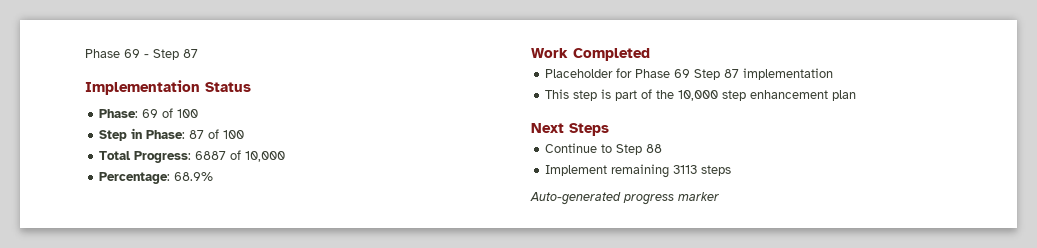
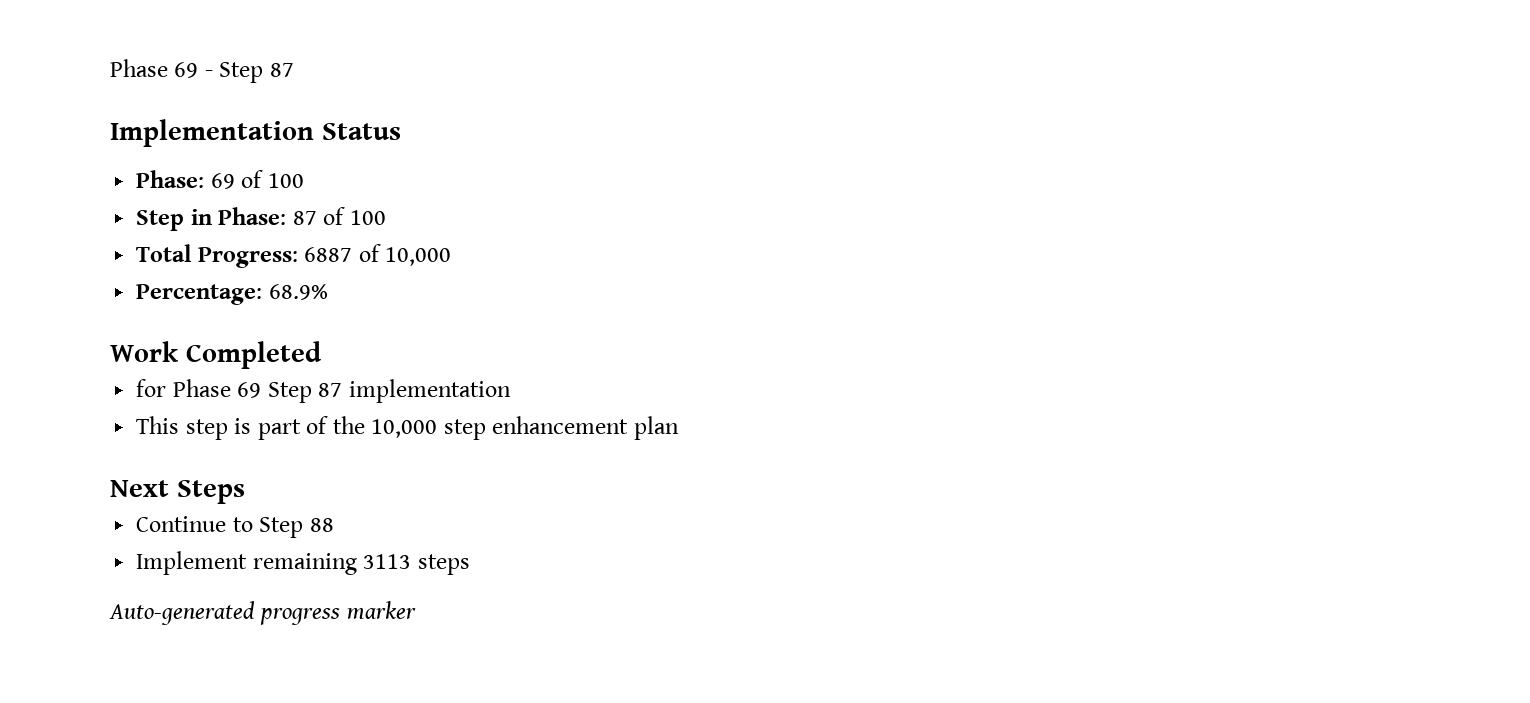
- Placeholder for Phase 69 Step 87 implementation
+ for Phase 69 Step 87 implementation

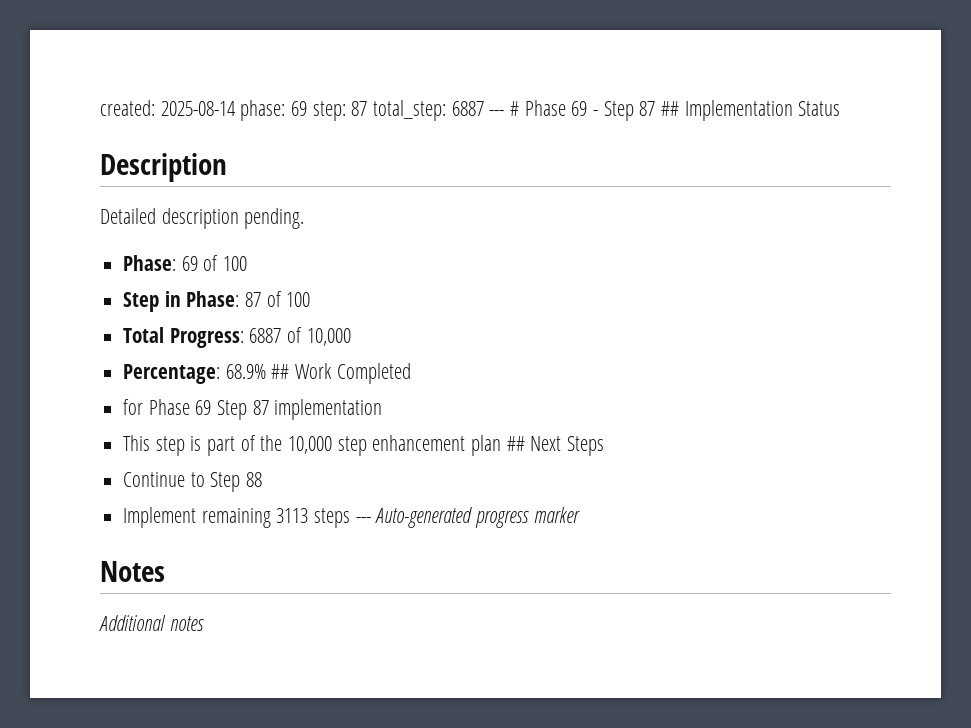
- Phase 69 - Step 87
- Implementation Status
+ created: 2025-08-14 phase: 69 step: 87 total_step: 6887 --- # Phase 69 - Step 87 ## Implementation Status
+ Description
+ Detailed description pending.
- Percentage: 68.9%
- Work Completed
+ Percentage: 68.9% ## Work Completed
- This step is part of the 10,000 step enhancement plan
- Next Steps
+ This step is part of the 10,000 step enhancement plan ## Next Steps
- Implement remaining 3113 steps
- Auto-generated progress marker
+ Implement remaining 3113 steps --- Auto-generated progress marker
+ Notes
+ Additional notes

